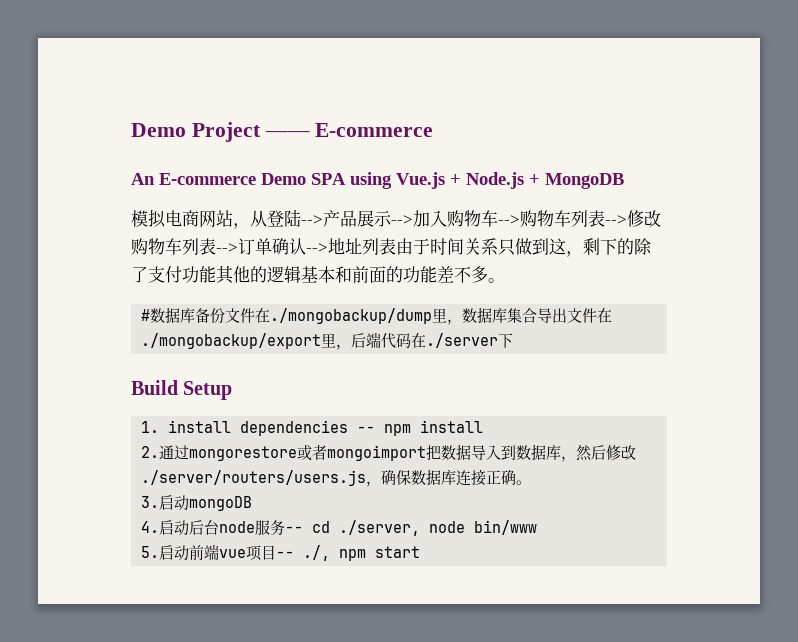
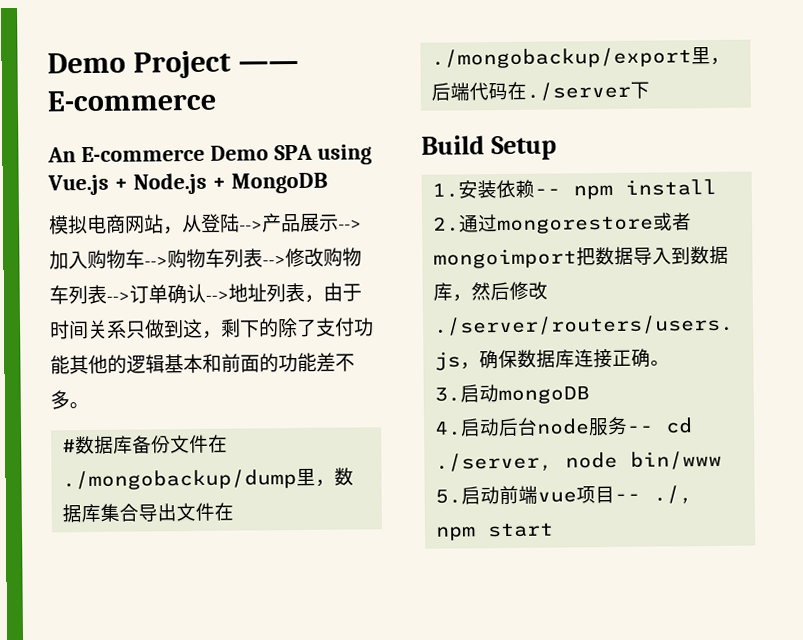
- 模拟电商网站，从登陆-->产品展示-->加入购物车-->购物车列表-->修改购物车列表-->订单确认-->地址列表由于时间关系只做到这，剩下的除了支付功能其他的逻辑基本和前面的功能差不多。
+ 模拟电商网站，从登陆-->产品展示-->加入购物车-->购物车列表-->修改购物车列表-->订单确认-->地址列表，由于时间关系只做到这，剩下的除了支付功能其他的逻辑基本和前面的功能差不多。
- 1. install dependencies -- npm install
+ 1.安装依赖-- npm install

